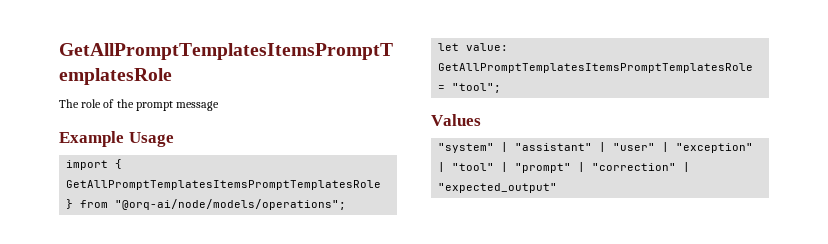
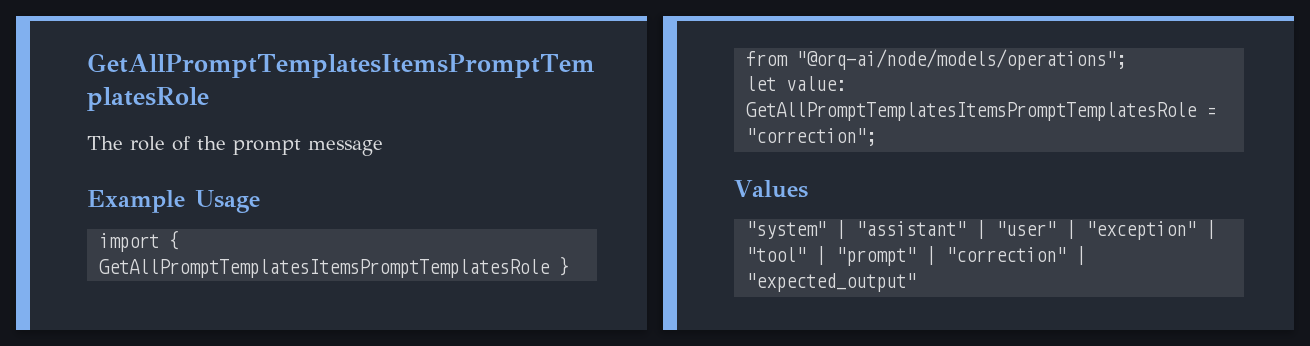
- let value: GetAllPromptTemplatesItemsPromptTemplatesRole = "tool";
+ let value: GetAllPromptTemplatesItemsPromptTemplatesRole = "correction";

